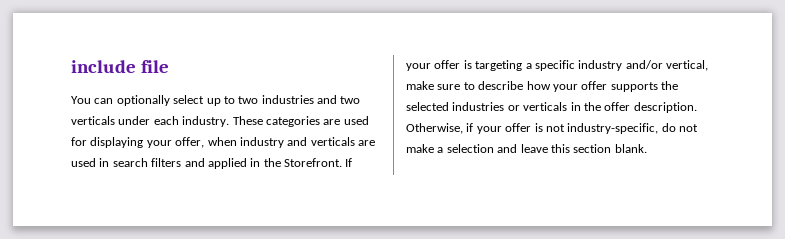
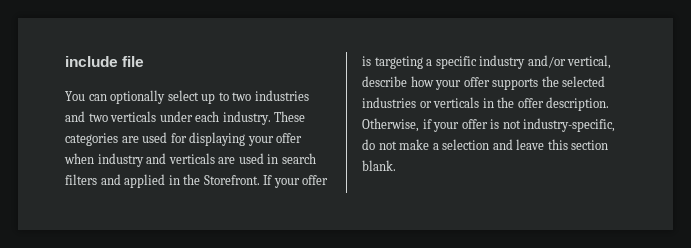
- These categories are used for displaying your offer, when industry and verticals are used in search filters and applied in the Storefront.
+ These categories are used for displaying your offer when industry and verticals are used in search filters and applied in the Storefront.
- If your offer is targeting a specific industry and/or vertical, make sure to describe how your offer supports the selected industries or verticals in the offer description.
+ If your offer is targeting a specific industry and/or vertical, describe how your offer supports the selected industries or verticals in the offer description.

